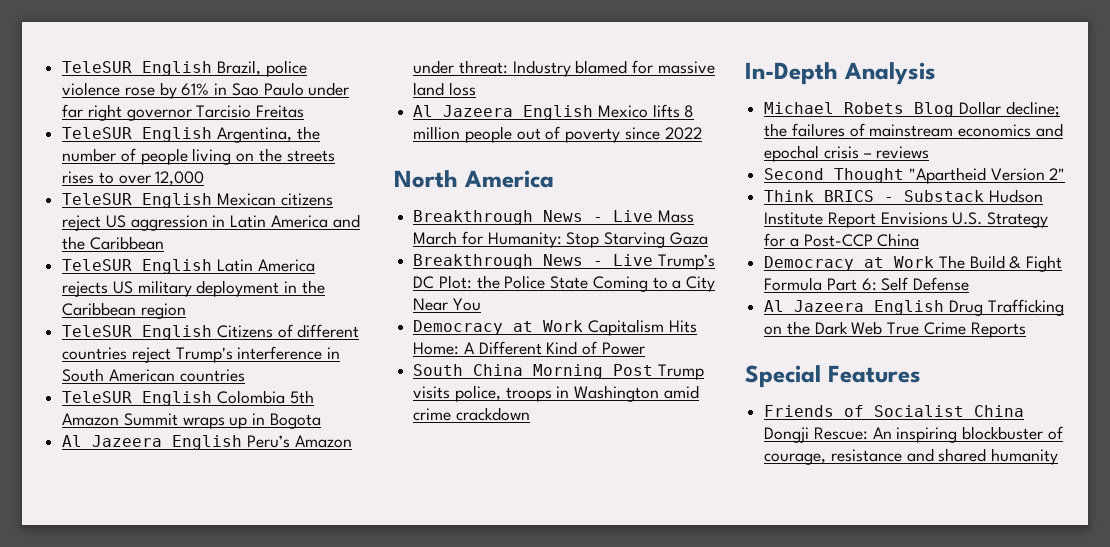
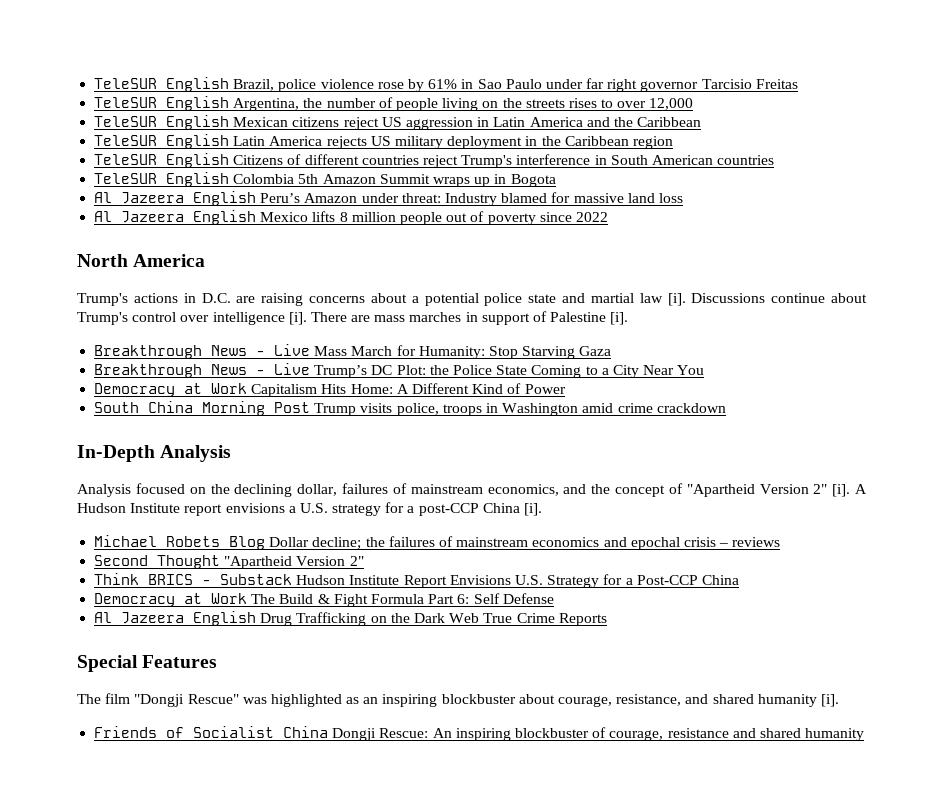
+ Trump's actions in D.C. are raising concerns about a potential police state and martial law [i]. Discussions continue about Trump's control over intelligence [i]. There are mass marches in support of Palestine [i].
+ Analysis focused on the declining dollar, failures of mainstream economics, and the concept of "Apartheid Version 2" [i]. A Hudson Institute report envisions a U.S. strategy for a post-CCP China [i].
+ The film "Dongji Rescue" was highlighted as an inspiring blockbuster about courage, resistance, and shared humanity [i].

